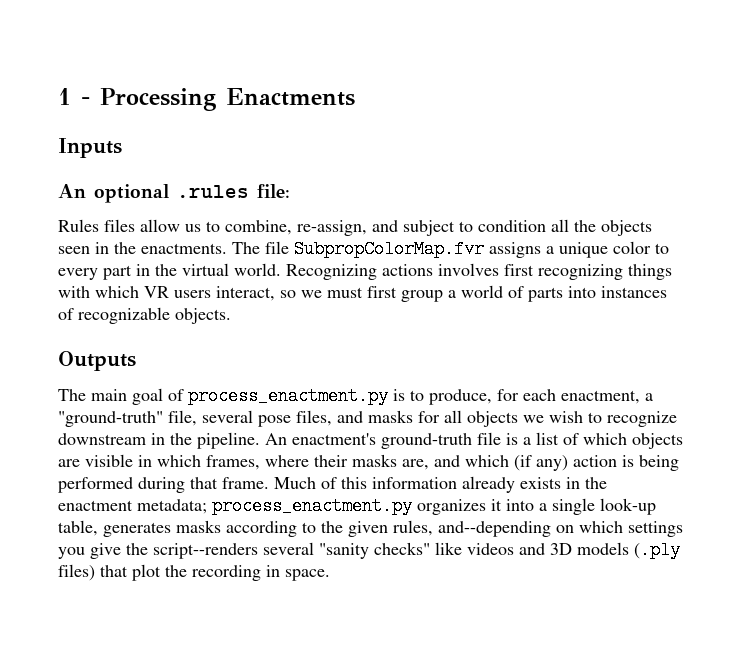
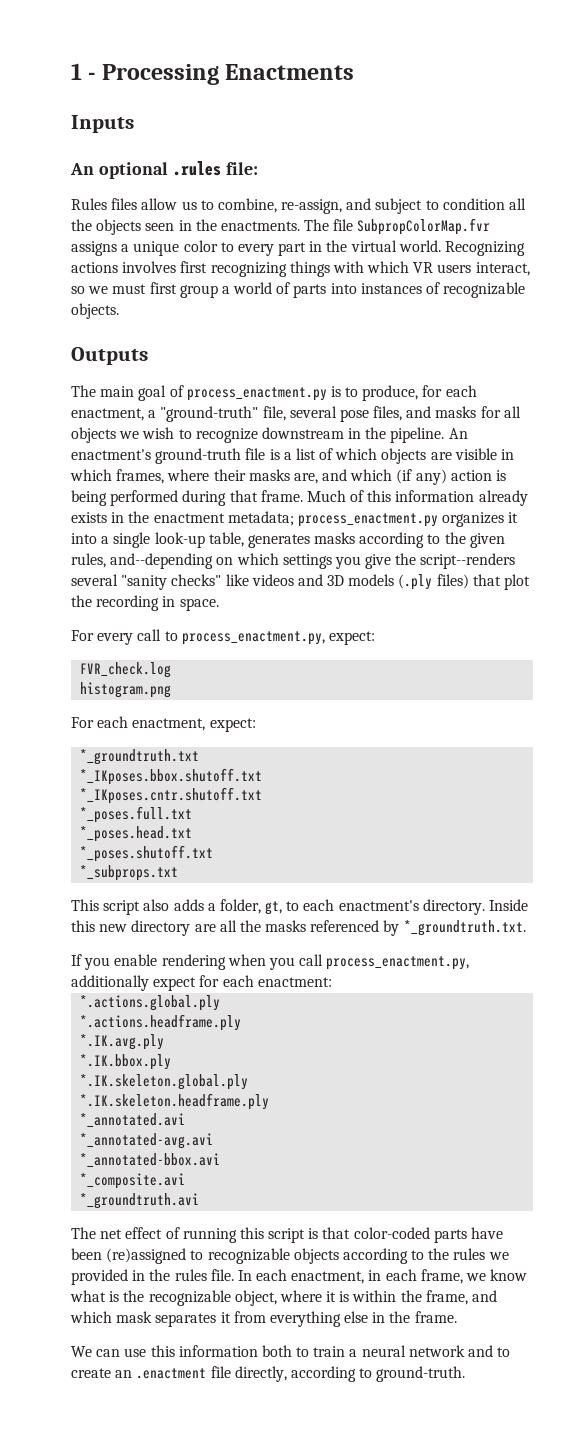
+ For every call to process_enactment.py, expect:
+ FVR_check.log
+ histogram.png
+ For each enactment, expect:
+ *_groundtruth.txt
+ *_IKposes.bbox.shutoff.txt
+ *_IKposes.cntr.shutoff.txt
+ *_poses.full.txt
+ *_poses.head.txt
+ *_poses.shutoff.txt
+ *_subprops.txt
+ This script also adds a folder, gt, to each enactment's directory. Inside this new directory are all the masks referenced by *_groundtruth.txt.
+ If you enable rendering when you call process_enactment.py, additionally expect for each enactment:
+ *.actions.global.ply
+ *.actions.headframe.ply
+ *.IK.avg.ply
+ *.IK.bbox.ply
+ *.IK.skeleton.global.ply
+ *.IK.skeleton.headframe.ply
+ *_annotated.avi
+ *_annotated-avg.avi
+ *_annotated-bbox.avi
+ *_composite.avi
+ *_groundtruth.avi
+ The net effect of running this script is that color-coded parts have been (re)assigned to recognizable objects according to the rules we provided in the rules file. In each enactment, in each frame, we know what is the recognizable object, where it is within the frame, and which mask separates it from everything else in the frame.
+ We can use this information both to train a neural network and to create an .enactment file directly, according to ground-truth.

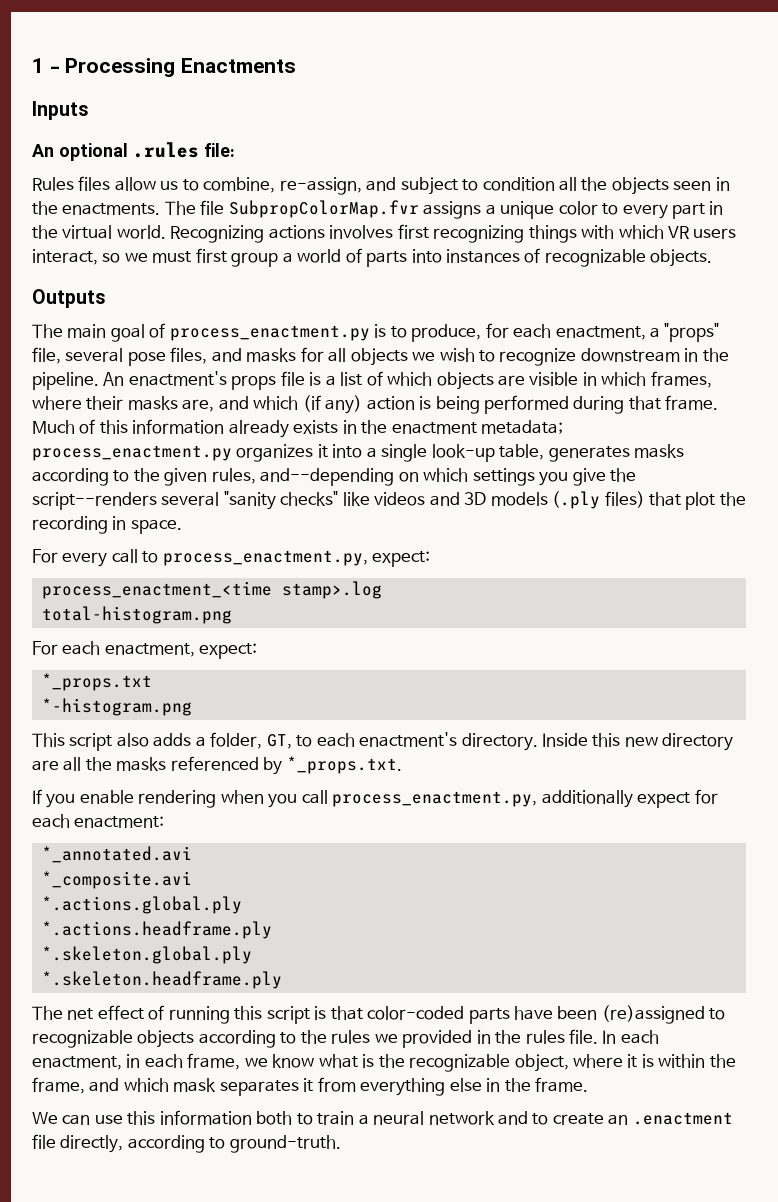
- The main goal of process_enactment.py is to produce, for each enactment, a "ground-truth" file, several pose files, and masks for all objects we wish to recognize downstream in the pipeline.
+ The main goal of process_enactment.py is to produce, for each enactment, a "props" file, several pose files, and masks for all objects we wish to recognize downstream in the pipeline.
- An enactment's ground-truth file is a list of which objects are visible in which frames, where their masks are, and which (if any) action is being performed during that frame.
+ An enactment's props file is a list of which objects are visible in which frames, where their masks are, and which (if any) action is being performed during that frame.
- FVR_check.log
- histogram.png
+ process_enactment_<time stamp>.log
+ total-histogram.png
- *_groundtruth.txt
- *_IKposes.bbox.shutoff.txt
- *_IKposes.cntr.shutoff.txt
- *_poses.full.txt
- *_poses.head.txt
- *_poses.shutoff.txt
- *_subprops.txt
+ *_props.txt
+ *-histogram.png
- This script also adds a folder, gt, to each enactment's directory.
+ This script also adds a folder, GT, to each enactment's directory.
- Inside this new directory are all the masks referenced by *_groundtruth.txt.
+ Inside this new directory are all the masks referenced by *_props.txt.
+ *_annotated.avi
+ *_composite.avi
- *.IK.avg.ply
- *.IK.bbox.ply
- *.IK.skeleton.global.ply
- *.IK.skeleton.headframe.ply
- *_annotated.avi
- *_annotated-avg.avi
- *_annotated-bbox.avi
- *_composite.avi
- *_groundtruth.avi
+ *.skeleton.global.ply
+ *.skeleton.headframe.ply

